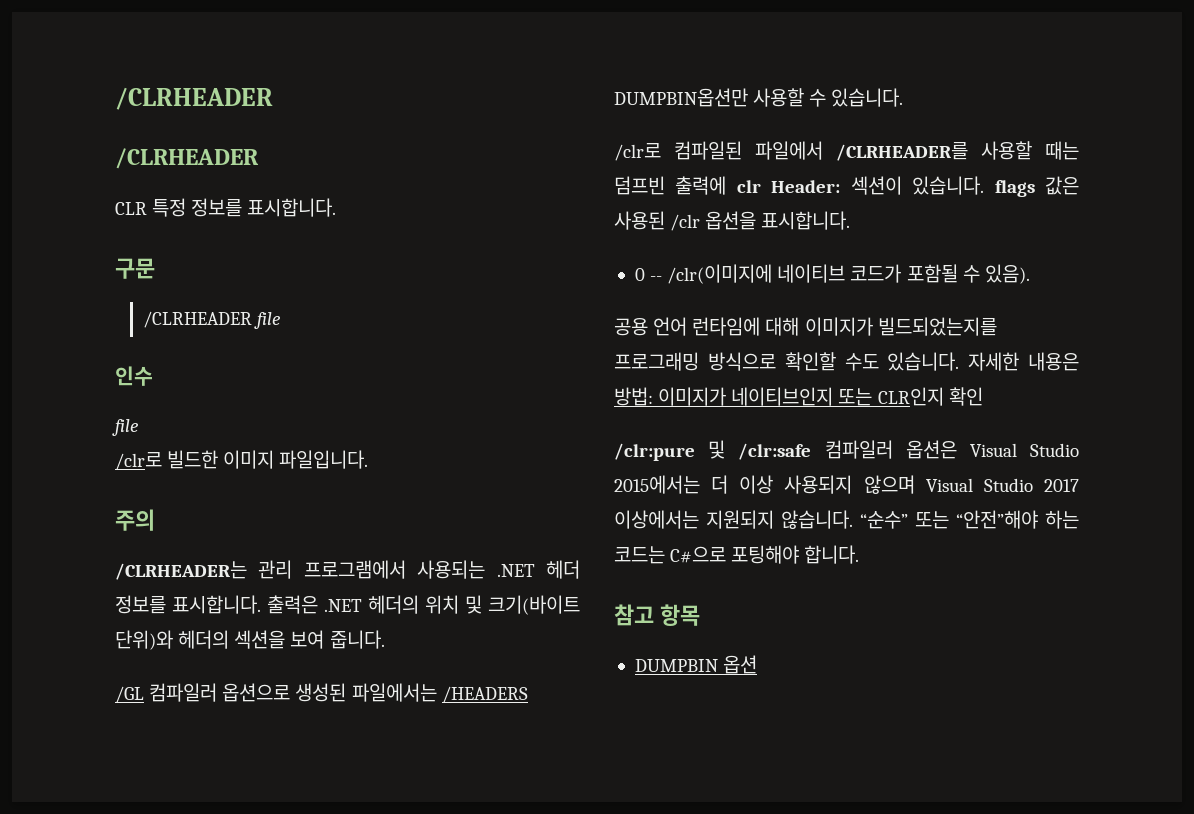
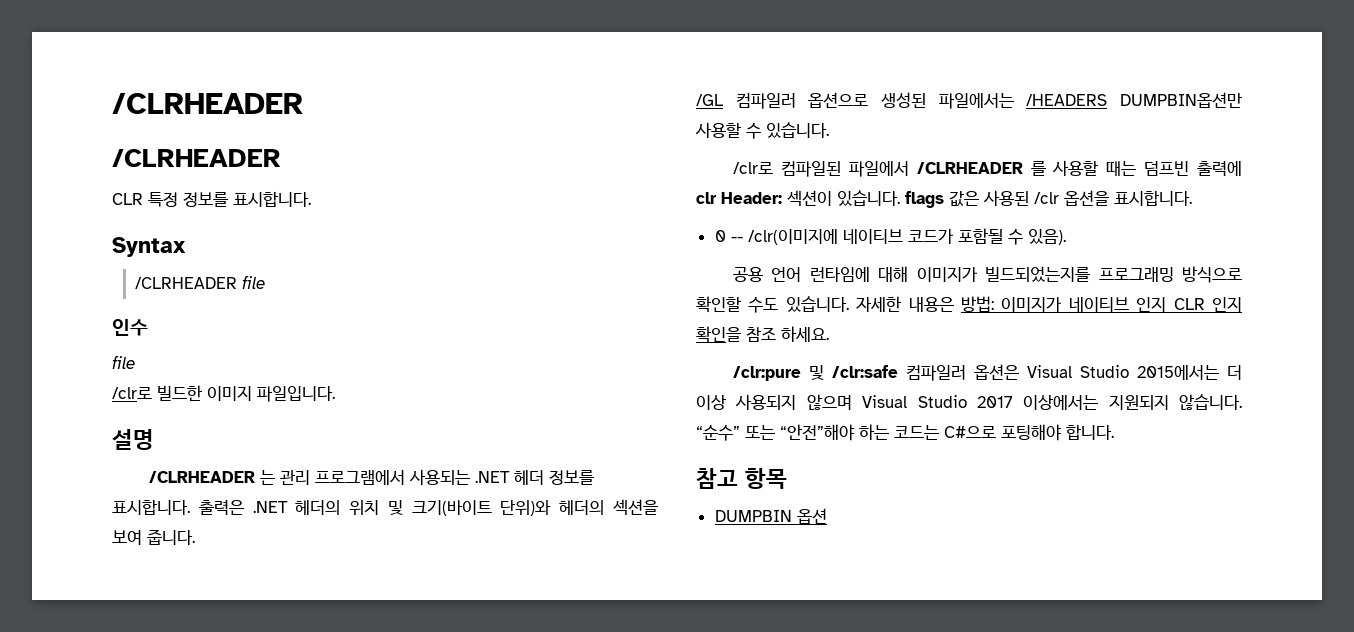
- 구문
+ Syntax
- 주의
- /CLRHEADER는 관리 프로그램에서 사용되는 .NET 헤더 정보를 표시합니다.
+ 설명
+ /CLRHEADER 는 관리 프로그램에서 사용되는 .NET 헤더 정보를 표시합니다.
- /clr로 컴파일된 파일에서 /CLRHEADER를 사용할 때는 덤프빈 출력에 clr Header: 섹션이 있습니다. flags 값은 사용된 /clr 옵션을 표시합니다.
+ /clr로 컴파일된 파일에서 /CLRHEADER 를 사용할 때는 덤프빈 출력에 clr Header: 섹션이 있습니다. flags 값은 사용된 /clr 옵션을 표시합니다.
- 자세한 내용은 방법: 이미지가 네이티브인지 또는 CLR인지 확인
+ 자세한 내용은 방법: 이미지가 네이티브 인지 CLR 인지 확인을 참조 하세요.

